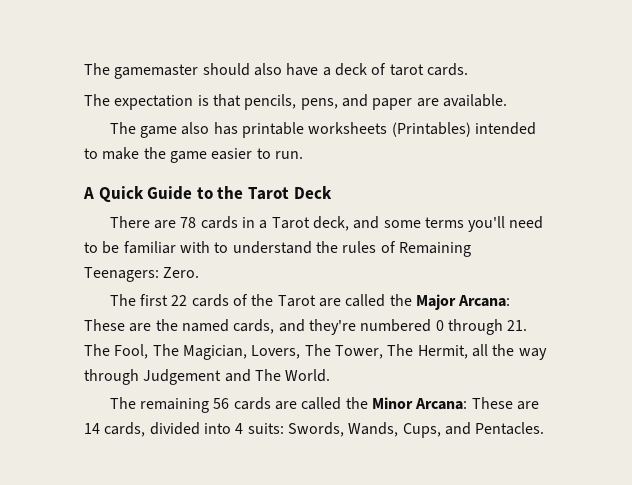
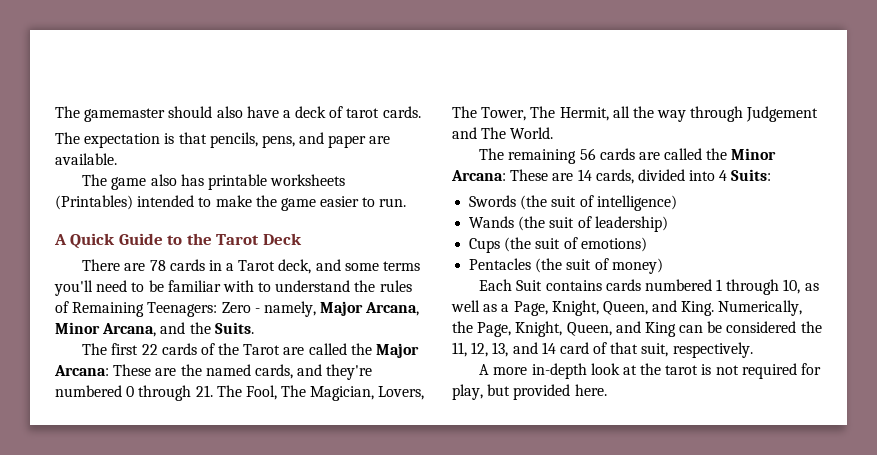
- There are 78 cards in a Tarot deck, and some terms you'll need to be familiar with to understand the rules of Remaining Teenagers: Zero.
+ There are 78 cards in a Tarot deck, and some terms you'll need to be familiar with to understand the rules of Remaining Teenagers: Zero - namely, Major Arcana, Minor Arcana, and the Suits.
- The remaining 56 cards are called the Minor Arcana: These are 14 cards, divided into 4 suits: Swords, Wands, Cups, and Pentacles.
+ The remaining 56 cards are called the Minor Arcana: These are 14 cards, divided into 4 Suits:
+ Swords (the suit of intelligence)
+ Wands (the suit of leadership)
+ Cups (the suit of emotions)
+ Pentacles (the suit of money)
+ Each Suit contains cards numbered 1 through 10, as well as a Page, Knight, Queen, and King. Numerically, the Page, Knight, Queen, and King can be considered the 11, 12, 13, and 14 card of that suit, respectively.
+ A more in-depth look at the tarot is not required for play, but provided here.

